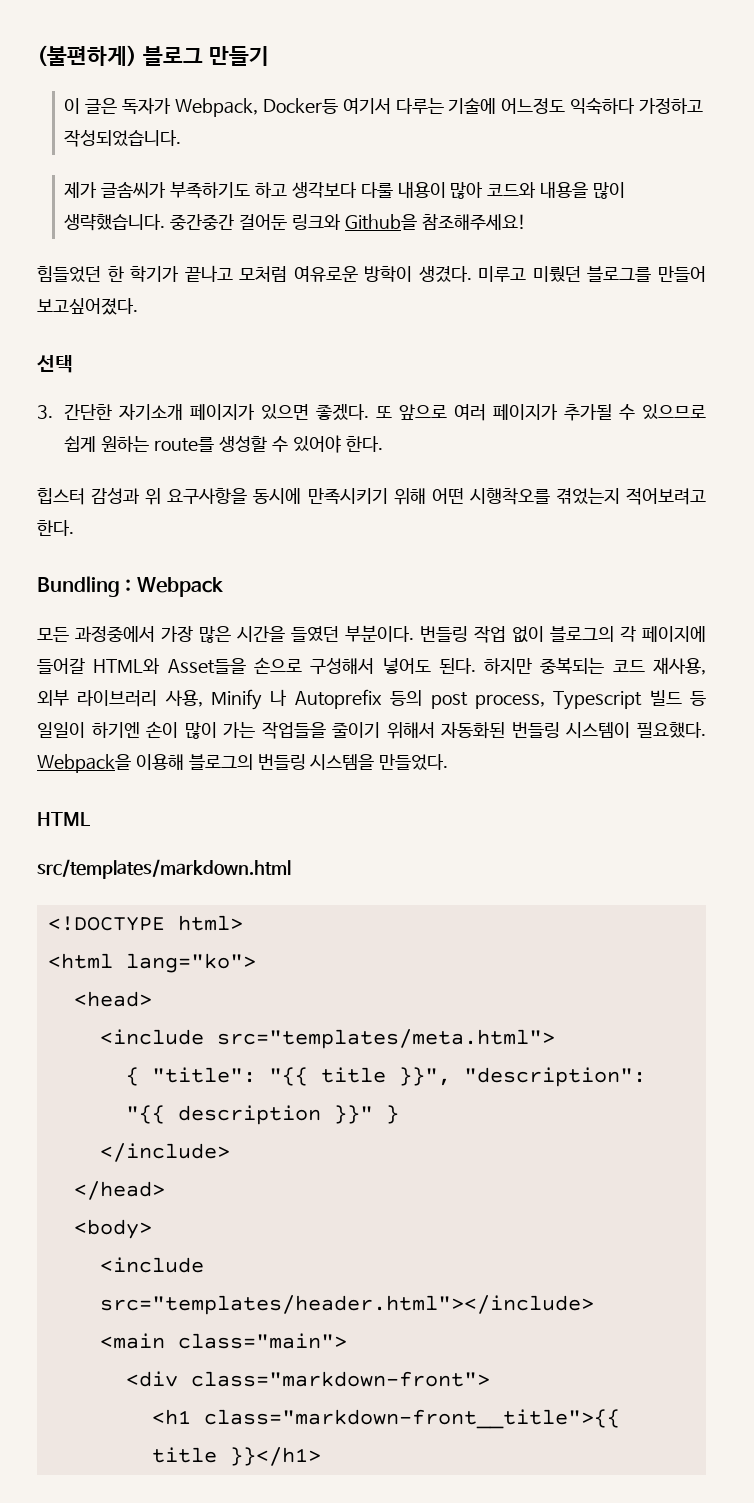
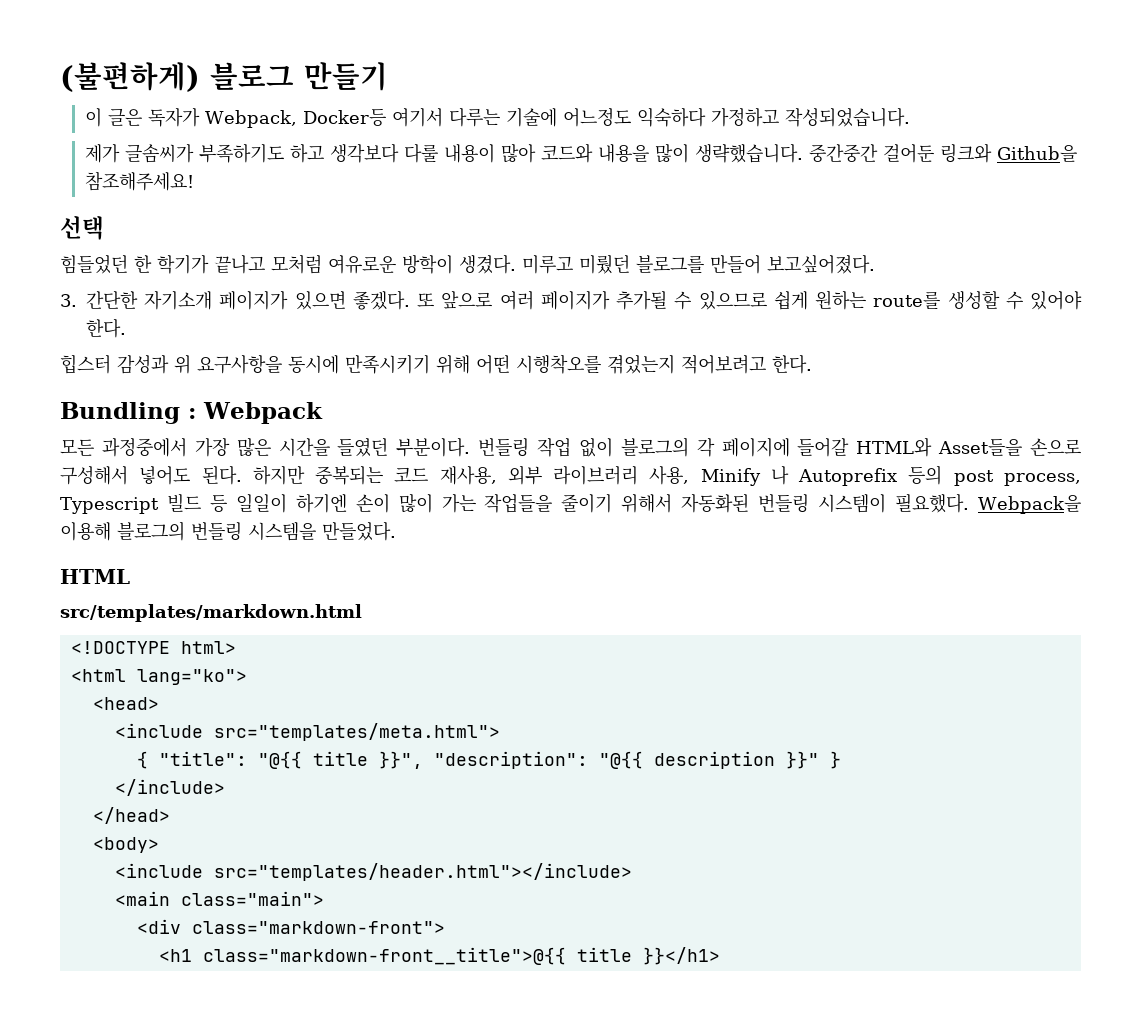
+ 선택
- 선택
- { "title": "{{ title }}", "description": "{{ description }}" }
+ { "title": "@{{ title }}", "description": "@{{ description }}" }
- <h1 class="markdown-front__title">{{ title }}</h1>
+ <h1 class="markdown-front__title">@{{ title }}</h1>

